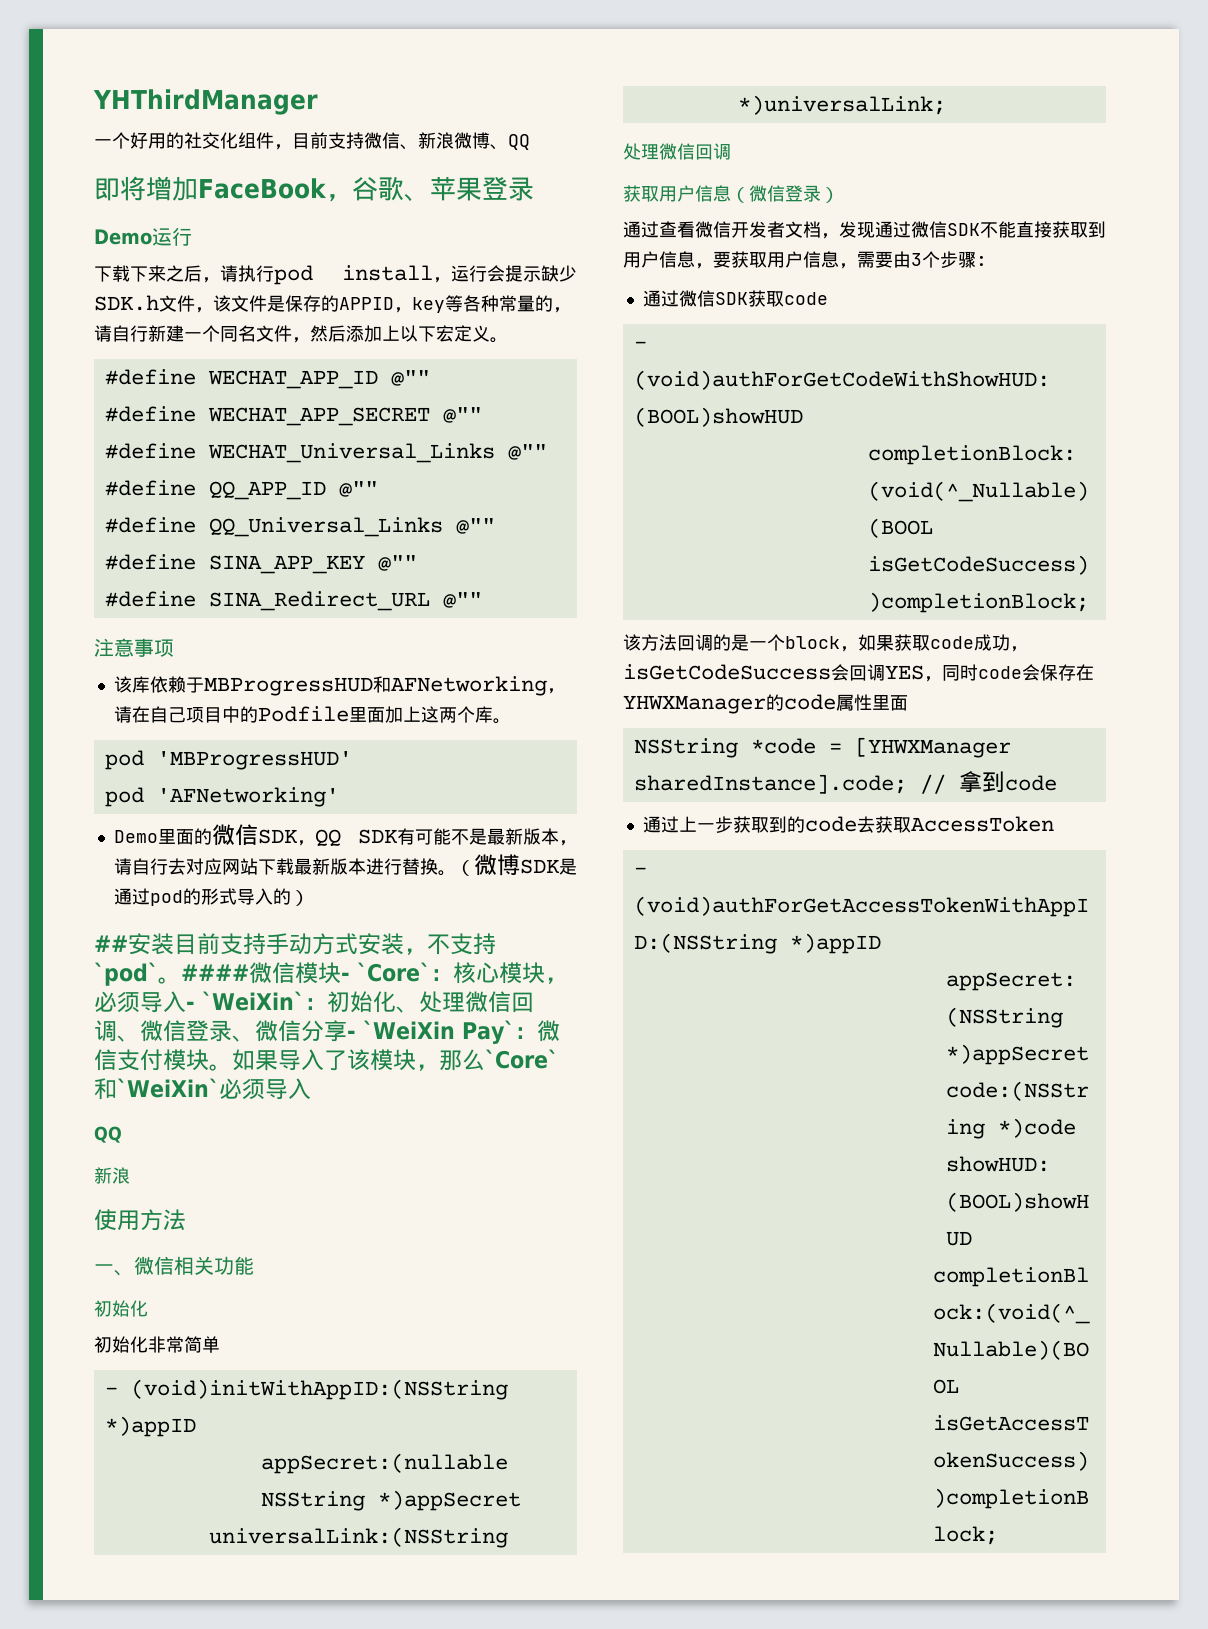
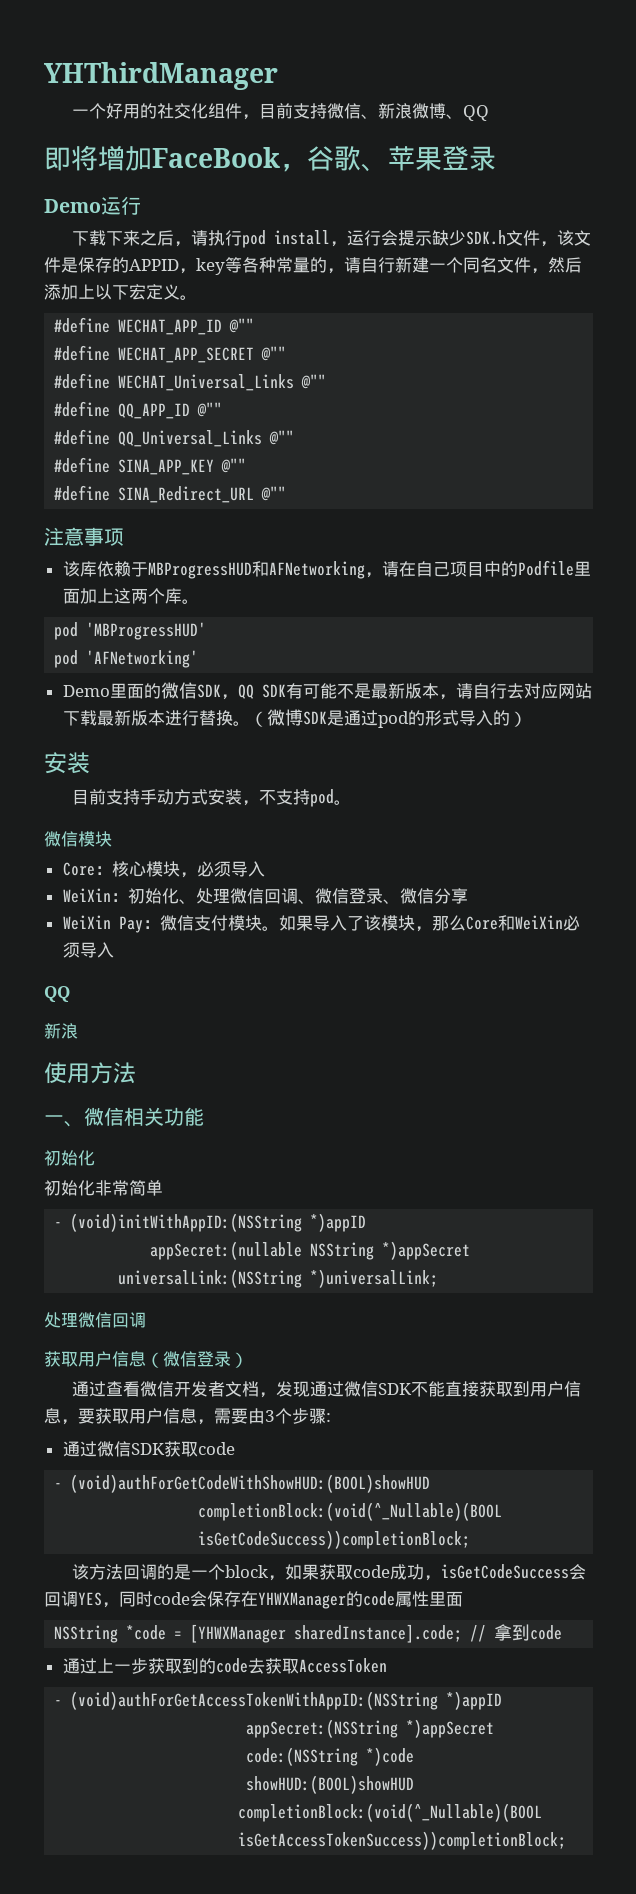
  （微博SDK是通过pod的形式导入的）
- ##安装目前支持手动方式安装，不支持`pod`。####微信模块- `Core`：核心模块，必须导入- `WeiXin`：初始化、处理微信回调、微信登录、微信分享- `WeiXin Pay`：微信支付模块。
+ 安装
+ 目前支持手动方式安装，不支持pod。
+ 微信模块
+ Core：核心模块，必须导入
+ WeiXin：初始化、处理微信回调、微信登录、微信分享
+ WeiXin Pay：微信支付模块。
- 如果导入了该模块，那么`Core`和`WeiXin`必须导入
+ 如果导入了该模块，那么Core和WeiXin必须导入

